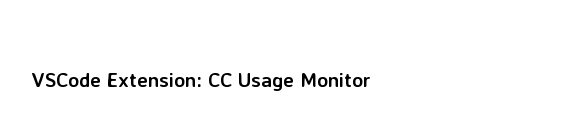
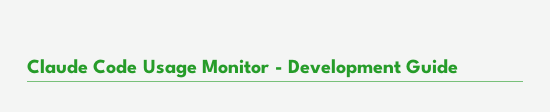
- VSCode Extension: CC Usage Monitor
+ Claude Code Usage Monitor - Development Guide

